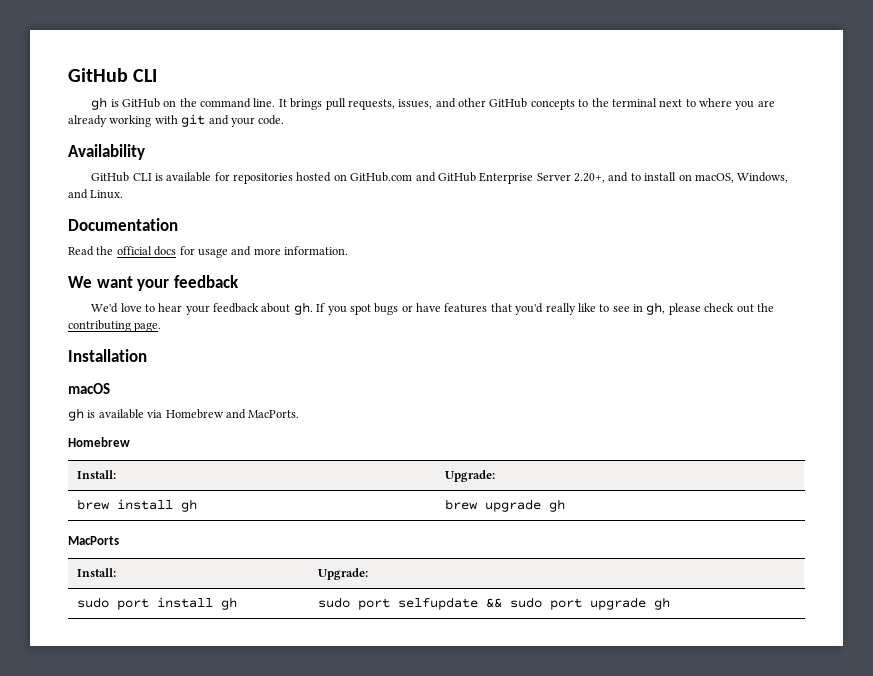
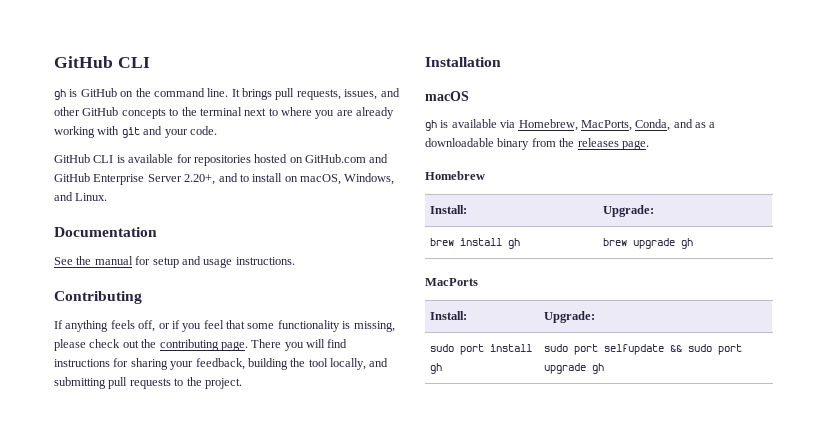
- Availability
- Read the official docs for usage and more information.
- We want your feedback
- We'd love to hear your feedback about gh. If you spot bugs or have features that you'd really like to see in gh, please check out the contributing page.
+ See the manual for setup and usage instructions.
+ Contributing
+ If anything feels off, or if you feel that some functionality is missing, please check out the contributing page. There you will find instructions for sharing your feedback, building the tool locally, and submitting pull requests to the project.
- gh is available via Homebrew and MacPorts.
+ gh is available via Homebrew, MacPorts, Conda, and as a downloadable binary from the releases page.

